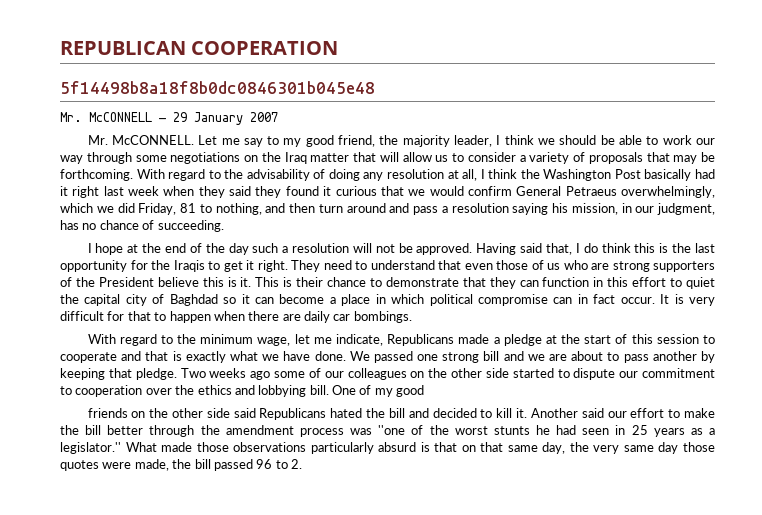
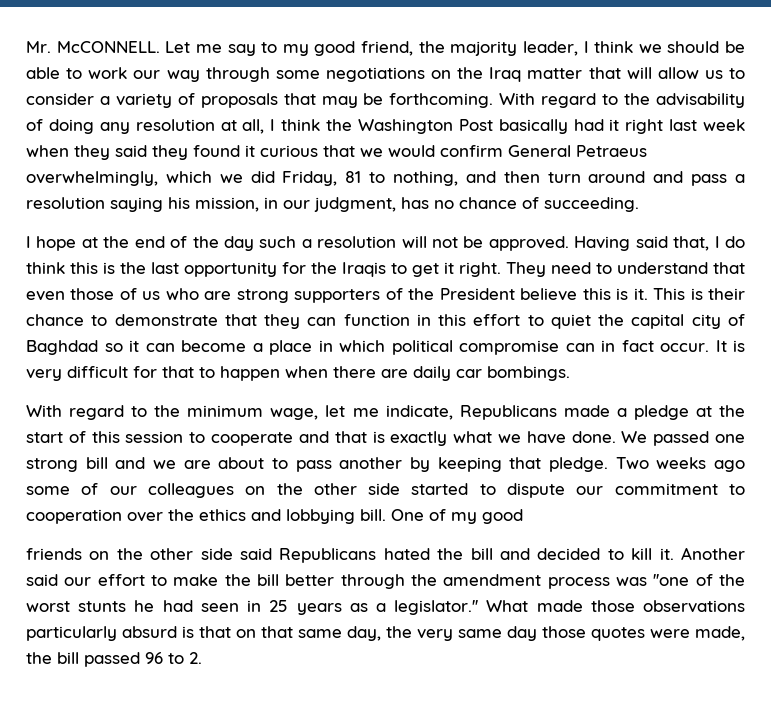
- REPUBLICAN COOPERATION
- 5f14498b8a18f8b0dc0846301b045e48
- Mr. McCONNELL — 29 January 2007

